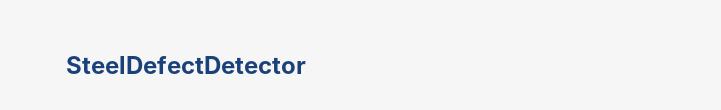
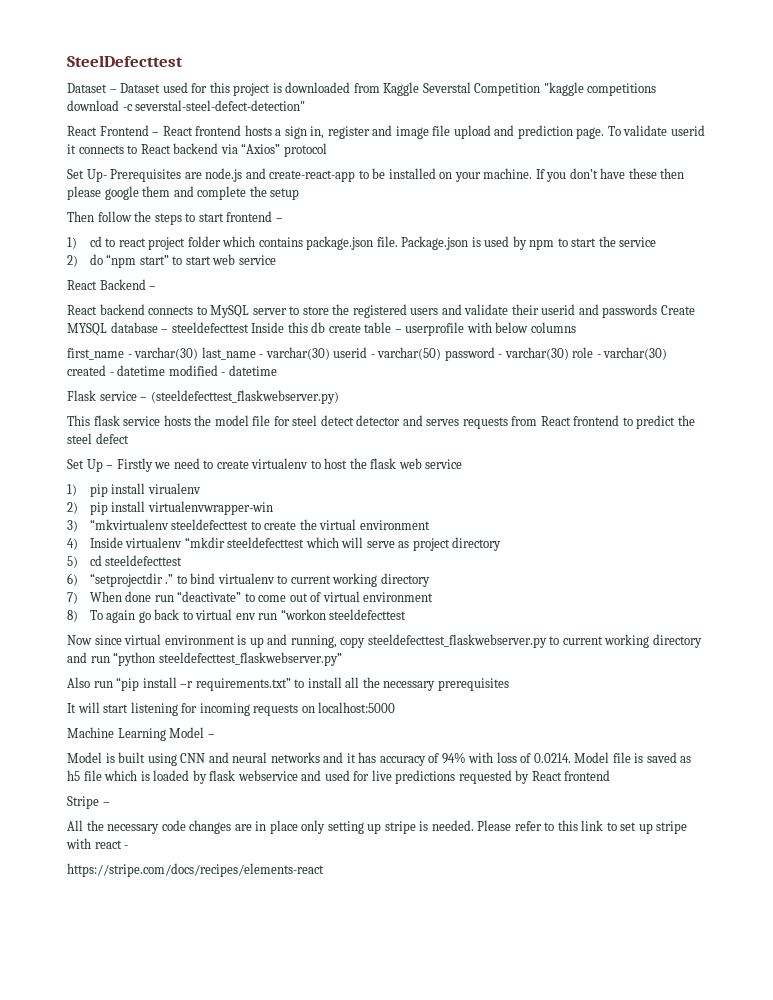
- SteelDefectDetector
+ SteelDefecttest
+ Dataset – Dataset used for this project is downloaded from Kaggle Severstal Competition "kaggle competitions download -c severstal-steel-defect-detection"
+ React Frontend – React frontend hosts a sign in, register and image file upload and prediction page. To validate userid it connects to React backend via “Axios” protocol
+ Set Up- Prerequisites are node.js and create-react-app to be installed on your machine. If you don’t have these then please google them and complete the setup
+ Then follow the steps to start frontend –
+ 1) cd to react project folder which contains package.json file. Package.json is used by npm to start the service
+ 2) do “npm start” to start web service
+ React Backend –
+ React backend connects to MySQL server to store the registered users and validate their userid and passwords Create MYSQL database – steeldefecttest Inside this db create table – userprofile with below columns
+ first_name - varchar(30) last_name - varchar(30) userid - varchar(50) password - varchar(30) role - varchar(30) created - datetime modified - datetime
+ Flask service – (steeldefecttest_flaskwebserver.py)
+ This flask service hosts the model file for steel detect detector and serves requests from React frontend to predict the steel defect
+ Set Up – Firstly we need to create virtualenv to host the flask web service
+ 1) pip install virualenv
+ 2) pip install virtualenvwrapper-win
+ 3) “mkvirtualenv steeldefecttest to create the virtual environment
+ 4) Inside virtualenv “mkdir steeldefecttest which will serve as project directory
+ 5) cd steeldefecttest
+ 6) “setprojectdir .” to bind virtualenv to current working directory
+ 7) When done run “deactivate” to come out of virtual environment
+ 8) To again go back to virtual env run “workon steeldefecttest
+ Now since virtual environment is up and running, copy steeldefecttest_flaskwebserver.py to current working directory and run “python steeldefecttest_flaskwebserver.py”
+ Also run “pip install –r requirements.txt” to install all the necessary prerequisites
+ It will start listening for incoming requests on localhost:5000
+ Machine Learning Model –
+ Model is built using CNN and neural networks and it has accuracy of 94% with loss of 0.0214. Model file is saved as h5 file which is loaded by flask webservice and used for live predictions requested by React frontend
+ Stripe –
+ All the necessary code changes are in place only setting up stripe is needed. Please refer to this link to set up stripe with react -
+ https://stripe.com/docs/recipes/elements-react

